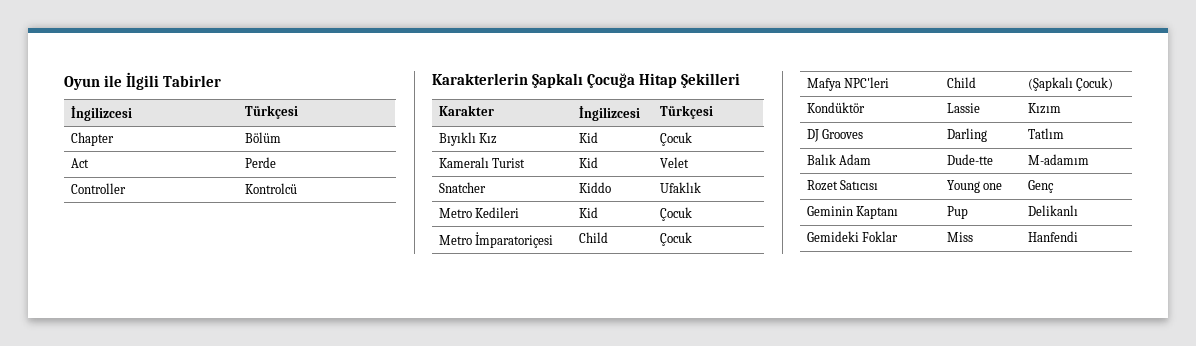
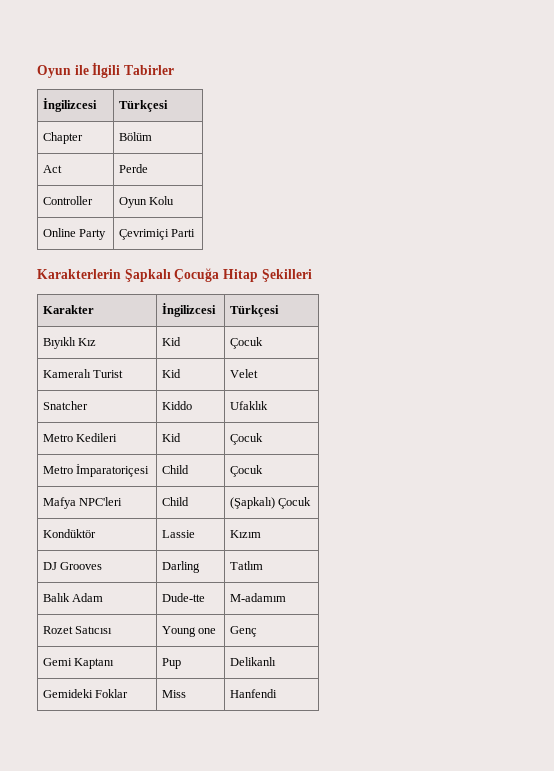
- Controller | Kontrolcü
+ Controller | Oyun Kolu
+ Online Party | Çevrimiçi Parti
- Mafya NPC'leri | Child | (Şapkalı Çocuk)
+ Mafya NPC'leri | Child | (Şapkalı) Çocuk
- Geminin Kaptanı | Pup | Delikanlı
+ Gemi Kaptanı | Pup | Delikanlı

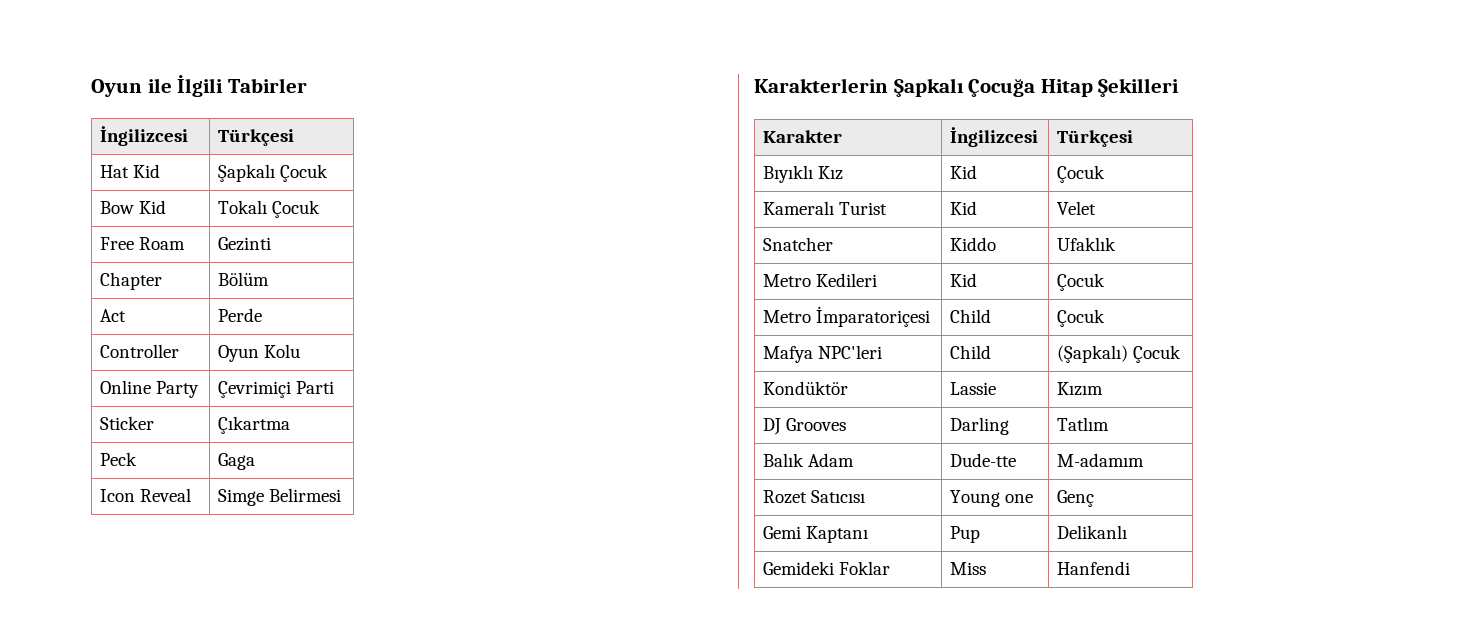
+ Hat Kid | Şapkalı Çocuk
+ Bow Kid | Tokalı Çocuk
+ Free Roam | Gezinti
+ Sticker | Çıkartma
+ Peck | Gaga
+ Icon Reveal | Simge Belirmesi

